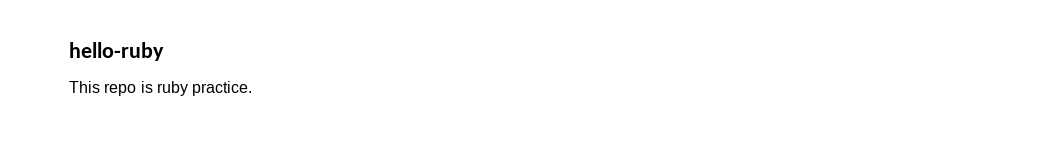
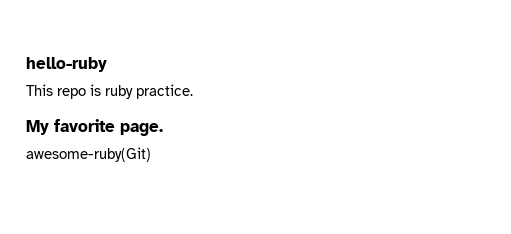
+ My favorite page.
+ awesome-ruby(Git)

